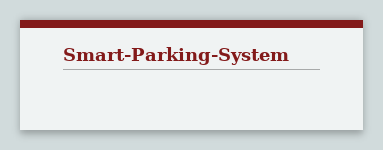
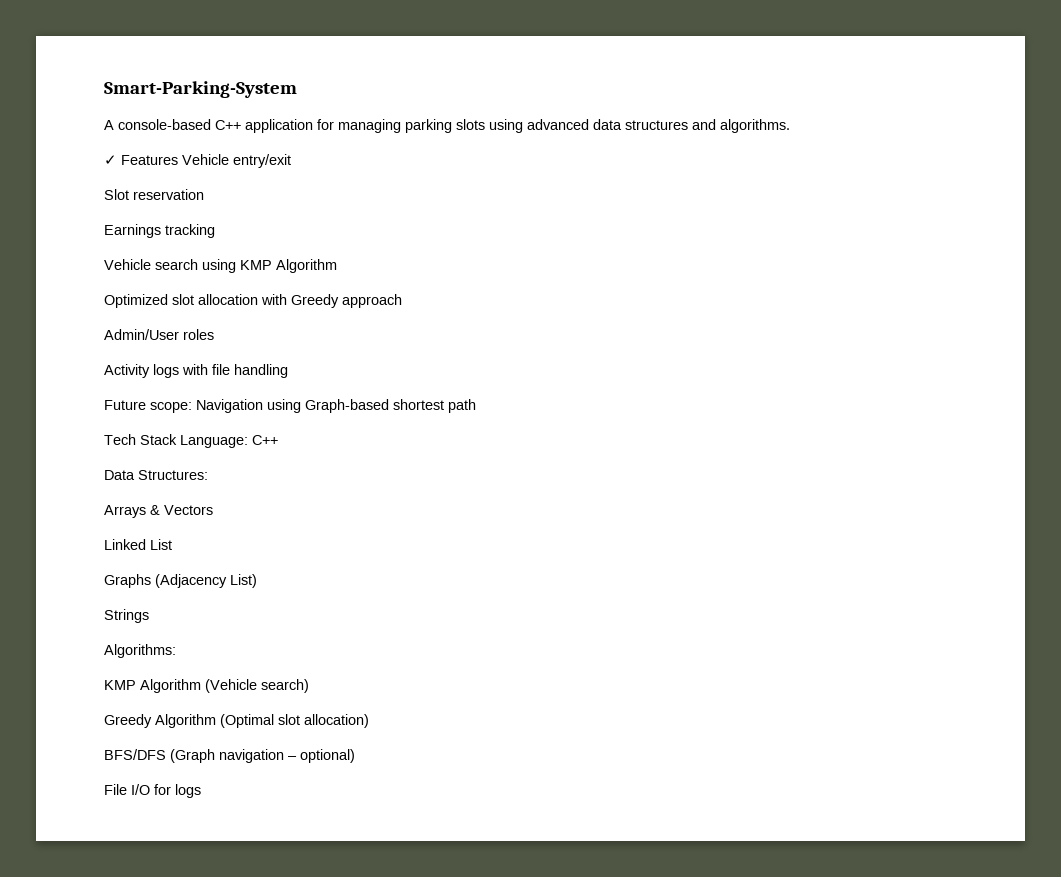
+ A console-based C++ application for managing parking slots using advanced data structures and algorithms.
+ ✓ Features Vehicle entry/exit
+ Slot reservation
+ Earnings tracking
+ Vehicle search using KMP Algorithm
+ Optimized slot allocation with Greedy approach
+ Admin/User roles
+ Activity logs with file handling
+ Future scope: Navigation using Graph-based shortest path
+ Tech Stack Language: C++
+ Data Structures:
+ Arrays & Vectors
+ Linked List
+ Graphs (Adjacency List)
+ Strings
+ Algorithms:
+ KMP Algorithm (Vehicle search)
+ Greedy Algorithm (Optimal slot allocation)
+ BFS/DFS (Graph navigation – optional)
+ File I/O for logs

